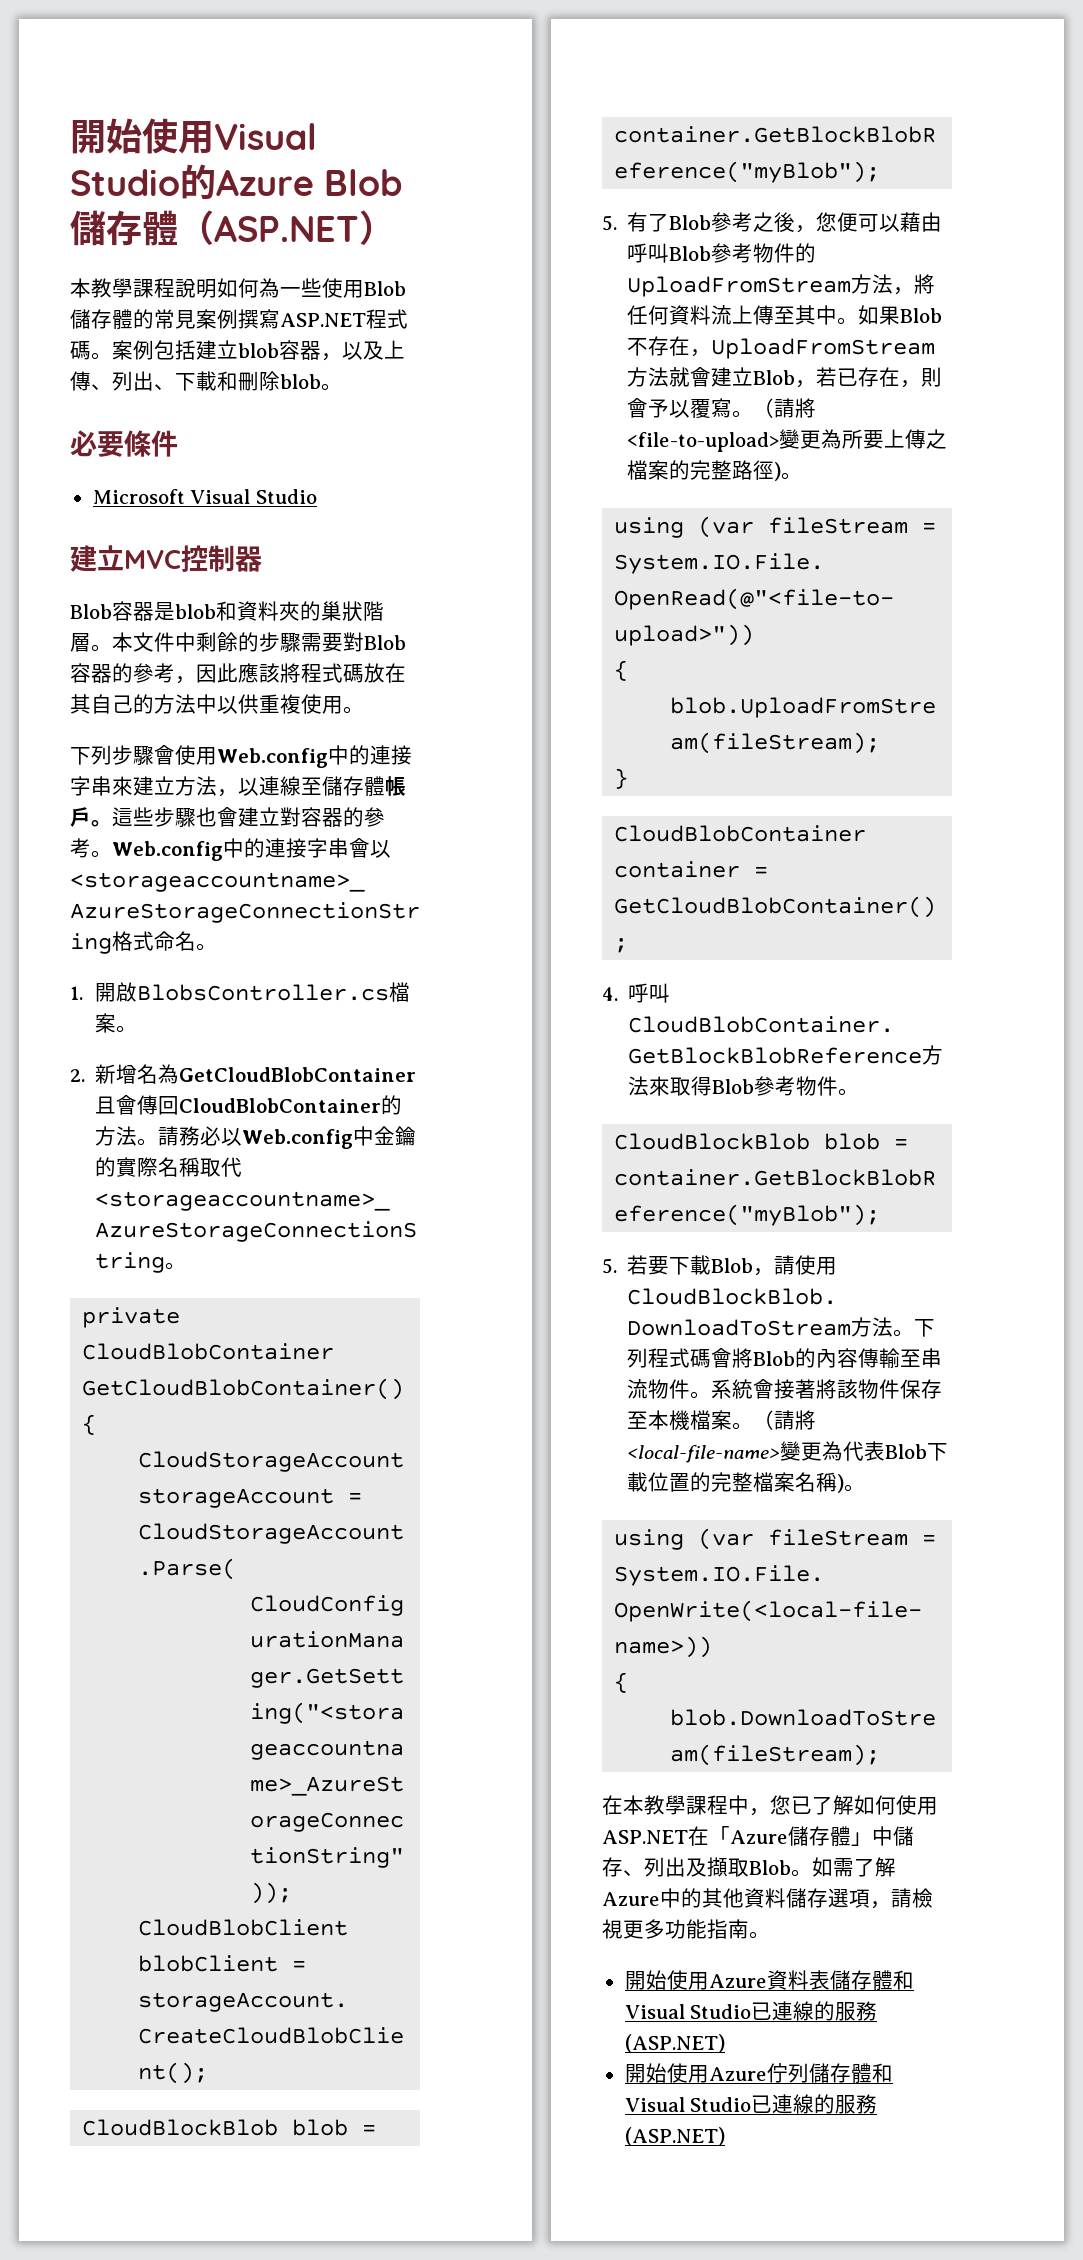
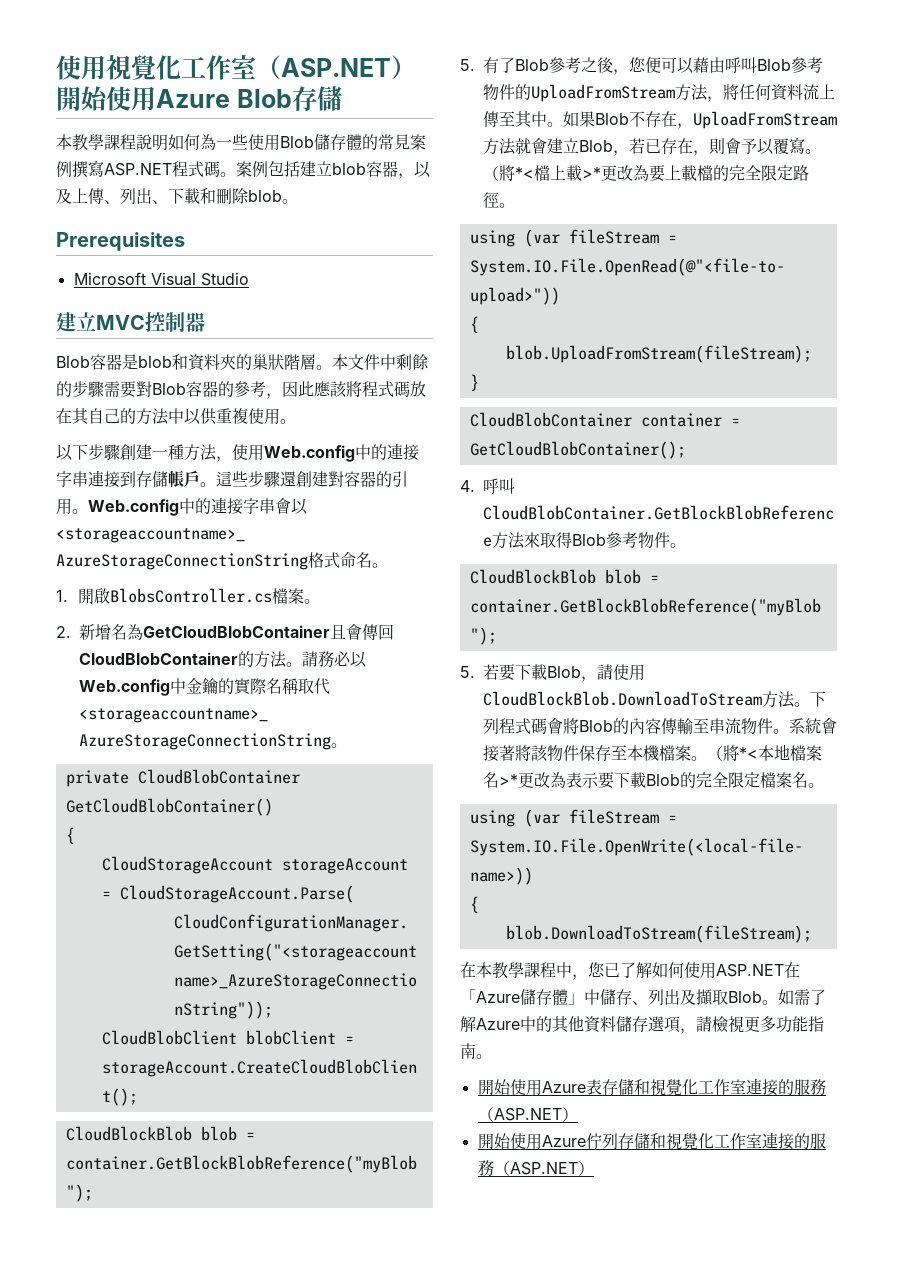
- 開始使用Visual Studio的Azure Blob儲存體（ASP.NET）
+ 使用視覺化工作室（ASP.NET）開始使用Azure Blob存儲
- 必要條件
+ Prerequisites
- 下列步驟會使用Web.config中的連接字串來建立方法，以連線至儲存體帳戶。
+ 以下步驟創建一種方法，使用Web.config中的連接字串連接到存儲帳戶。
- 這些步驟也會建立對容器的參考。
+ 這些步驟還創建對容器的引用。
- （請將<file-to-upload>變更為所要上傳之檔案的完整路徑)。
+ （將*<檔上載>*更改為要上載檔的完全限定路徑。
- （請將<local-file-name>變更為代表Blob下載位置的完整檔案名稱)。
+ （將*<本地檔案名>*更改為表示要下載Blob的完全限定檔案名。
- 開始使用Azure資料表儲存體和Visual Studio已連線的服務(ASP.NET)
- 開始使用Azure佇列儲存體和Visual Studio已連線的服務(ASP.NET)
+ 開始使用Azure表存儲和視覺化工作室連接的服務（ASP.NET）
+ 開始使用Azure佇列存儲和視覺化工作室連接的服務（ASP.NET）

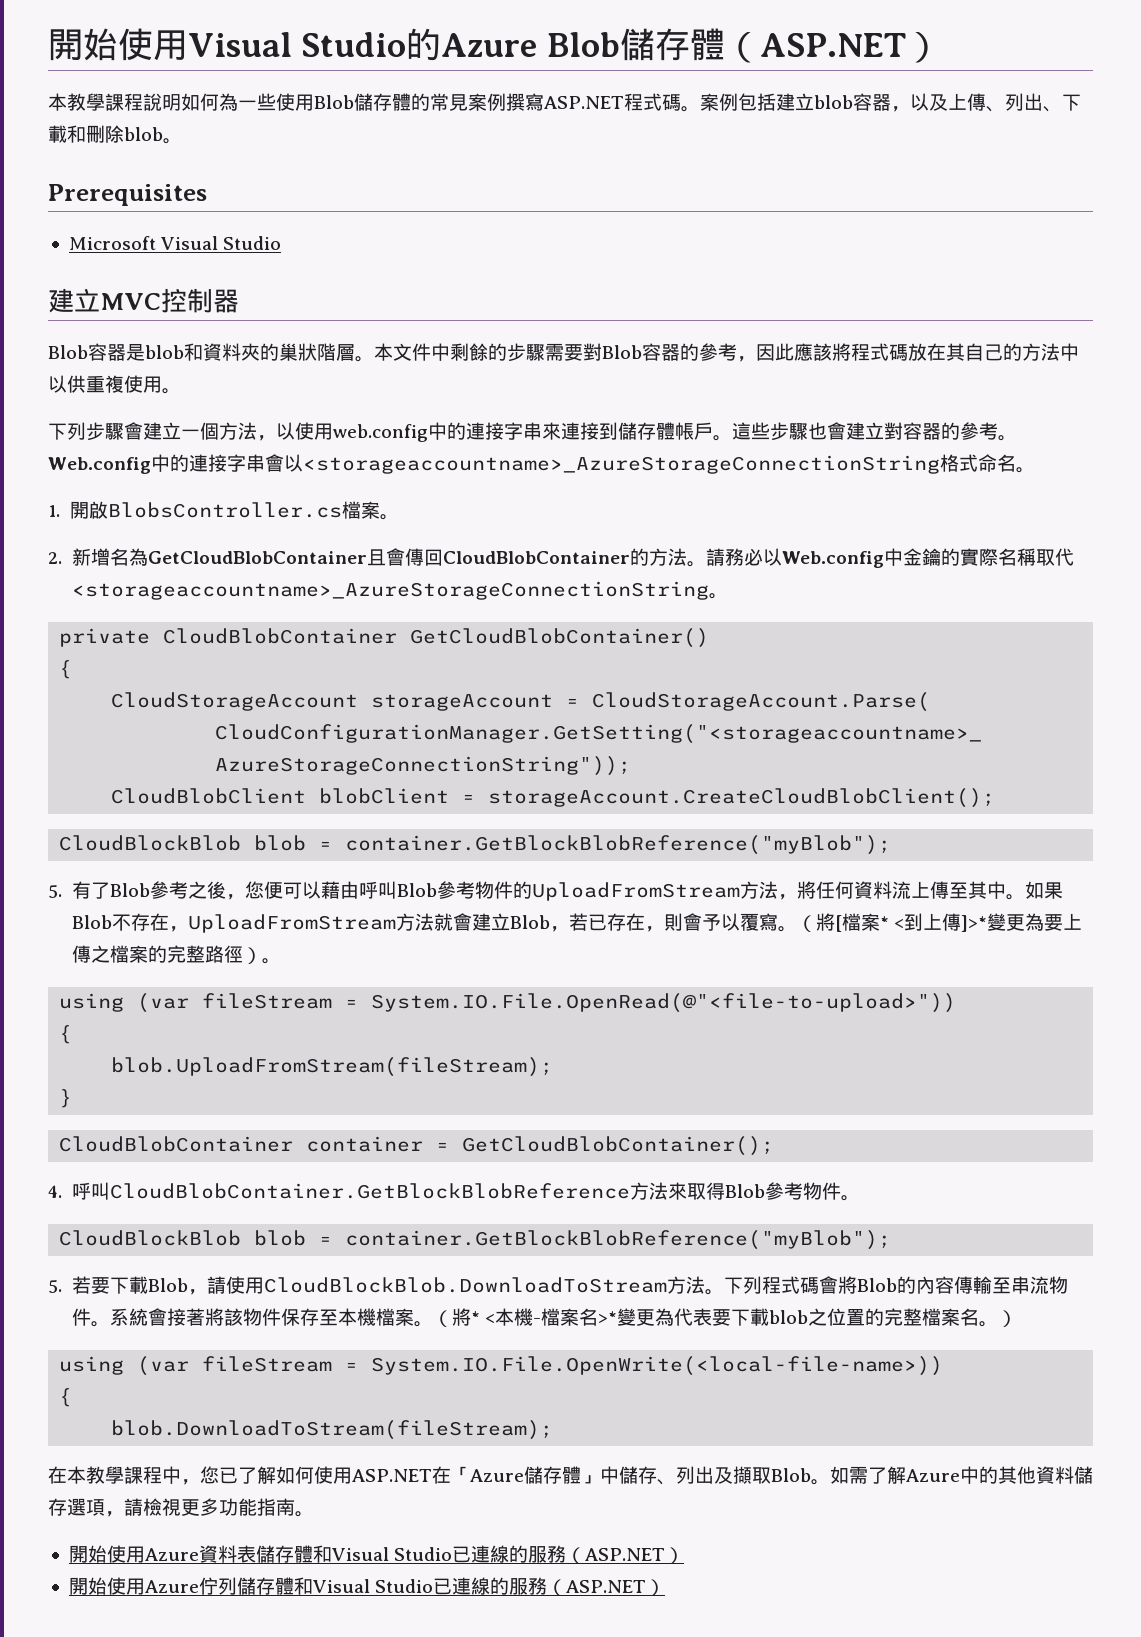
- 使用視覺化工作室（ASP.NET）開始使用Azure Blob存儲
+ 開始使用Visual Studio的Azure Blob儲存體（ASP.NET）
- 以下步驟創建一種方法，使用Web.config中的連接字串連接到存儲帳戶。
+ 下列步驟會建立一個方法，以使用web.config中的連接字串來連接到儲存體帳戶。
- 這些步驟還創建對容器的引用。
+ 這些步驟也會建立對容器的參考。
- （將*<檔上載>*更改為要上載檔的完全限定路徑。
+ （將[檔案* <到上傳]>*變更為要上傳之檔案的完整路徑）。
- （將*<本地檔案名>*更改為表示要下載Blob的完全限定檔案名。
+ （將* <本機-檔案名>*變更為代表要下載blob之位置的完整檔案名。）
- 開始使用Azure表存儲和視覺化工作室連接的服務（ASP.NET）
+ 開始使用Azure資料表儲存體和Visual Studio已連線的服務（ASP.NET）
- 開始使用Azure佇列存儲和視覺化工作室連接的服務（ASP.NET）
+ 開始使用Azure佇列儲存體和Visual Studio已連線的服務（ASP.NET）

